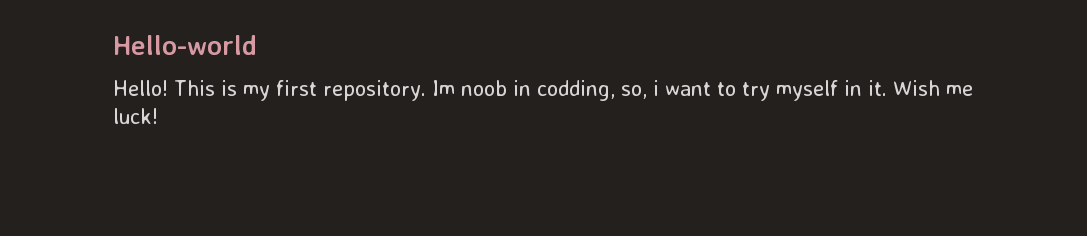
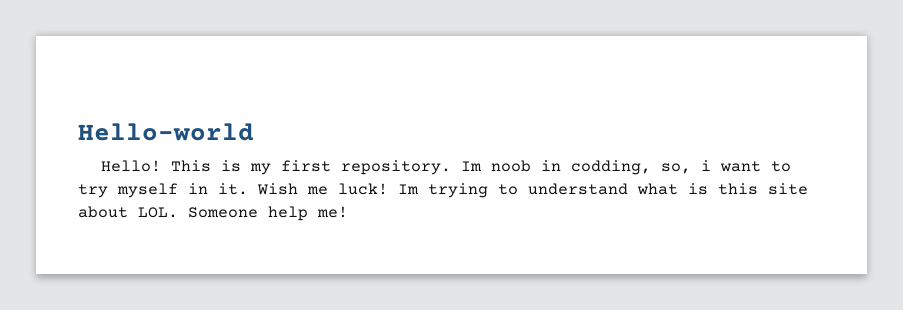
+ Im trying to understand what is this site about LOL. Someone help me!

